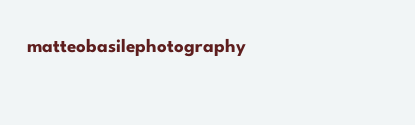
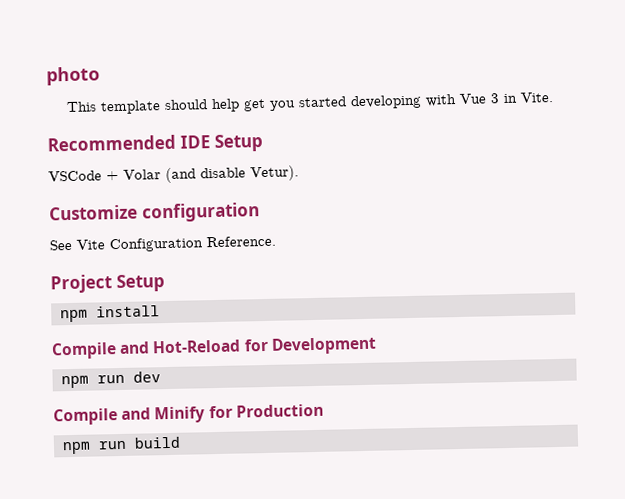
- matteobasilephotography
+ photo
+ This template should help get you started developing with Vue 3 in Vite.
+ Recommended IDE Setup
+ VSCode + Volar (and disable Vetur).
+ Customize configuration
+ See Vite Configuration Reference.
+ Project Setup
+ npm install
+ Compile and Hot-Reload for Development
+ npm run dev
+ Compile and Minify for Production
+ npm run build

